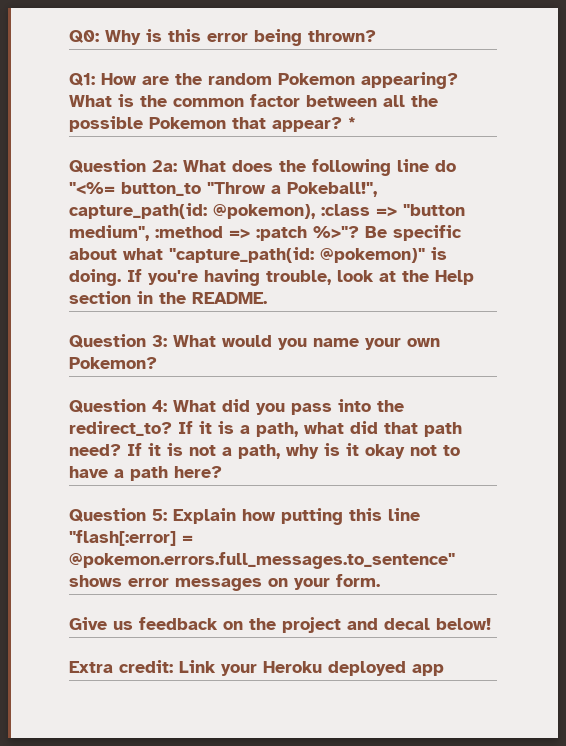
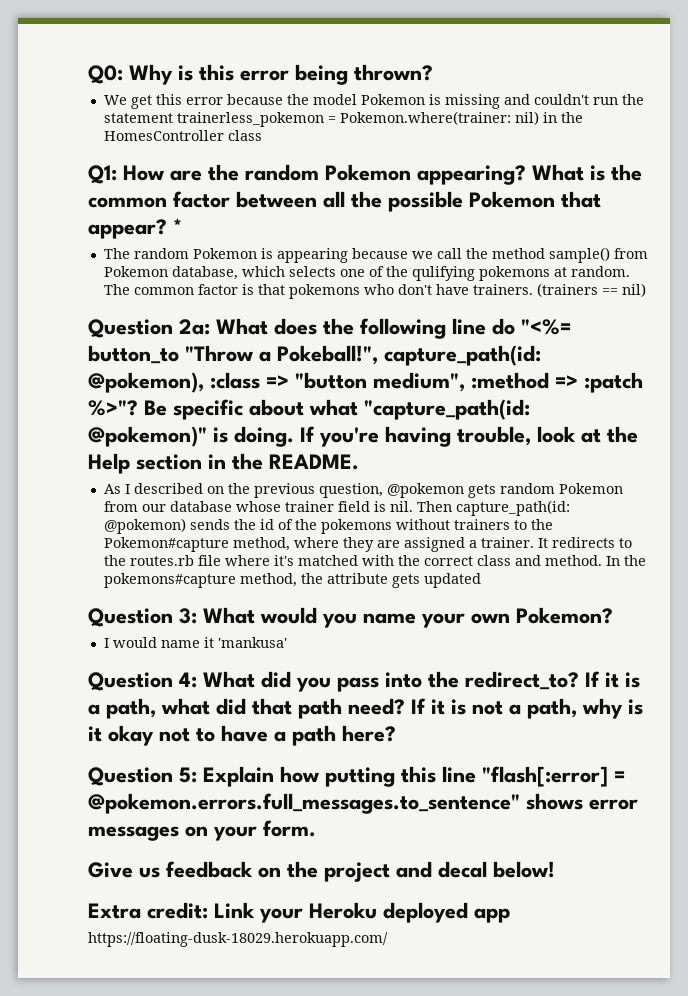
+ We get this error because the model Pokemon is missing and couldn't run the statement trainerless_pokemon = Pokemon.where(trainer: nil) in the HomesController class
+ The random Pokemon is appearing because we call the method sample() from Pokemon database, which selects one of the qulifying pokemons at random. The common factor is that pokemons who don't have trainers. (trainers == nil)
+ As I described on the previous question, @pokemon gets random Pokemon from our database whose trainer field is nil. Then capture_path(id: @pokemon) sends the id of the pokemons without trainers to the Pokemon#capture method, where they are assigned a trainer. It redirects to the routes.rb file where it's matched with the correct class and method. In the pokemons#capture method, the attribute gets updated
+ I would name it 'mankusa'
+ https://floating-dusk-18029.herokuapp.com/

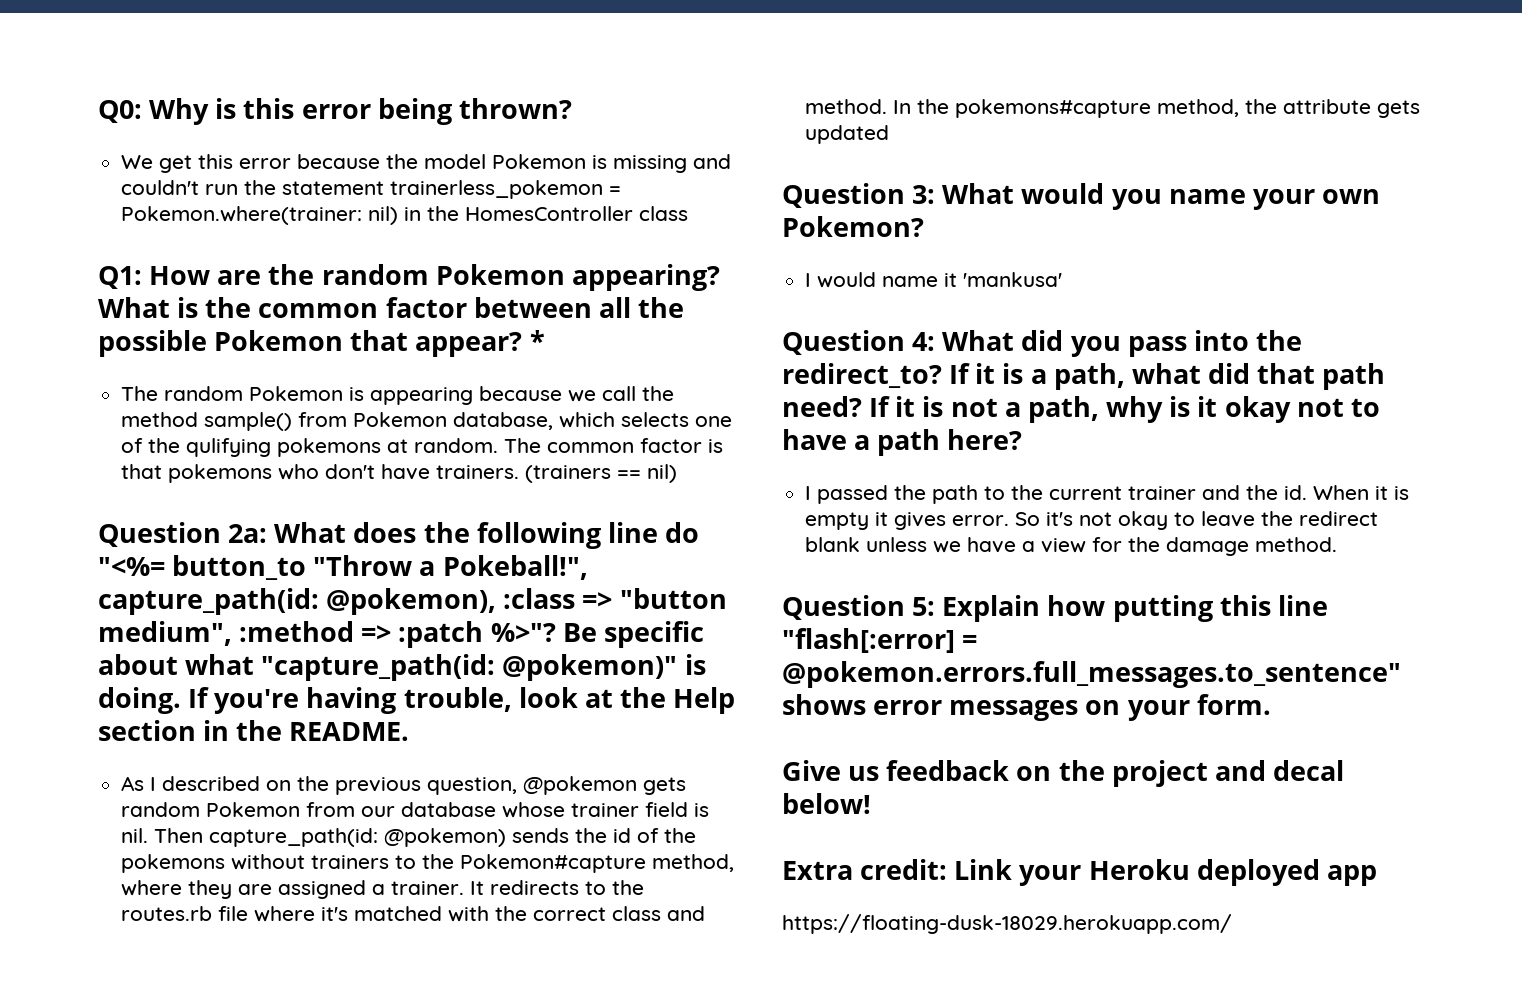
+ I passed the path to the current trainer and the id. When it is empty it gives error. So it's not okay to leave the redirect blank unless we have a view for the damage method.

